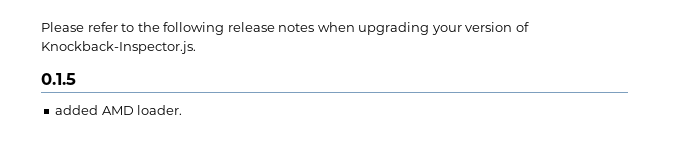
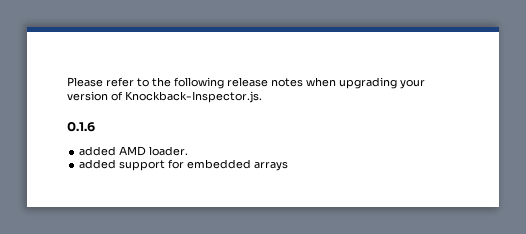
- 0.1.5
+ 0.1.6
+ added support for embedded arrays

